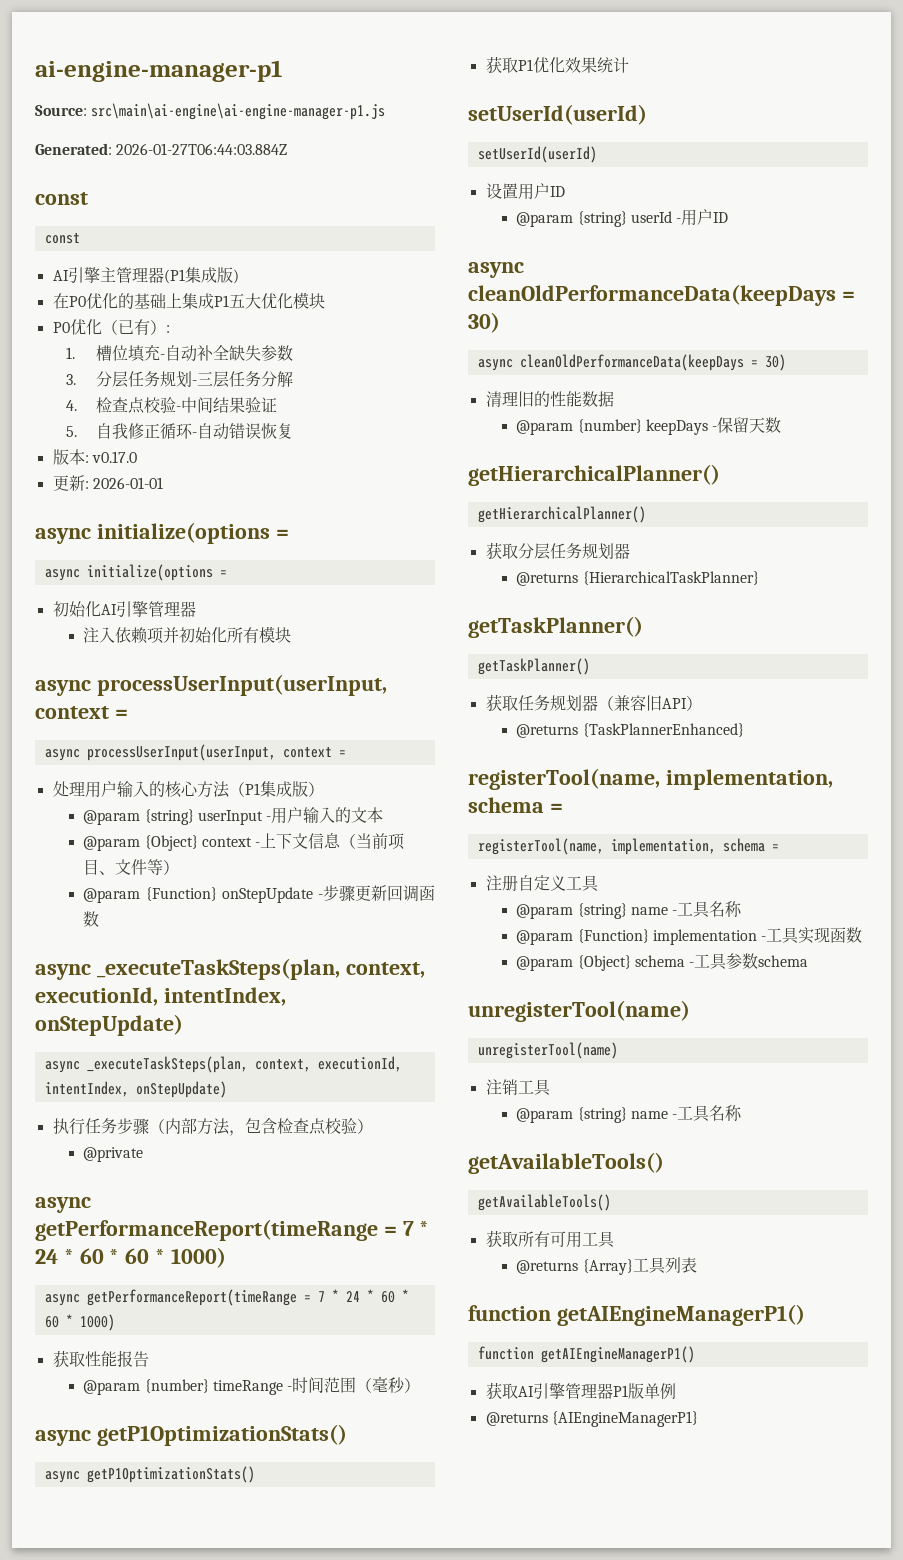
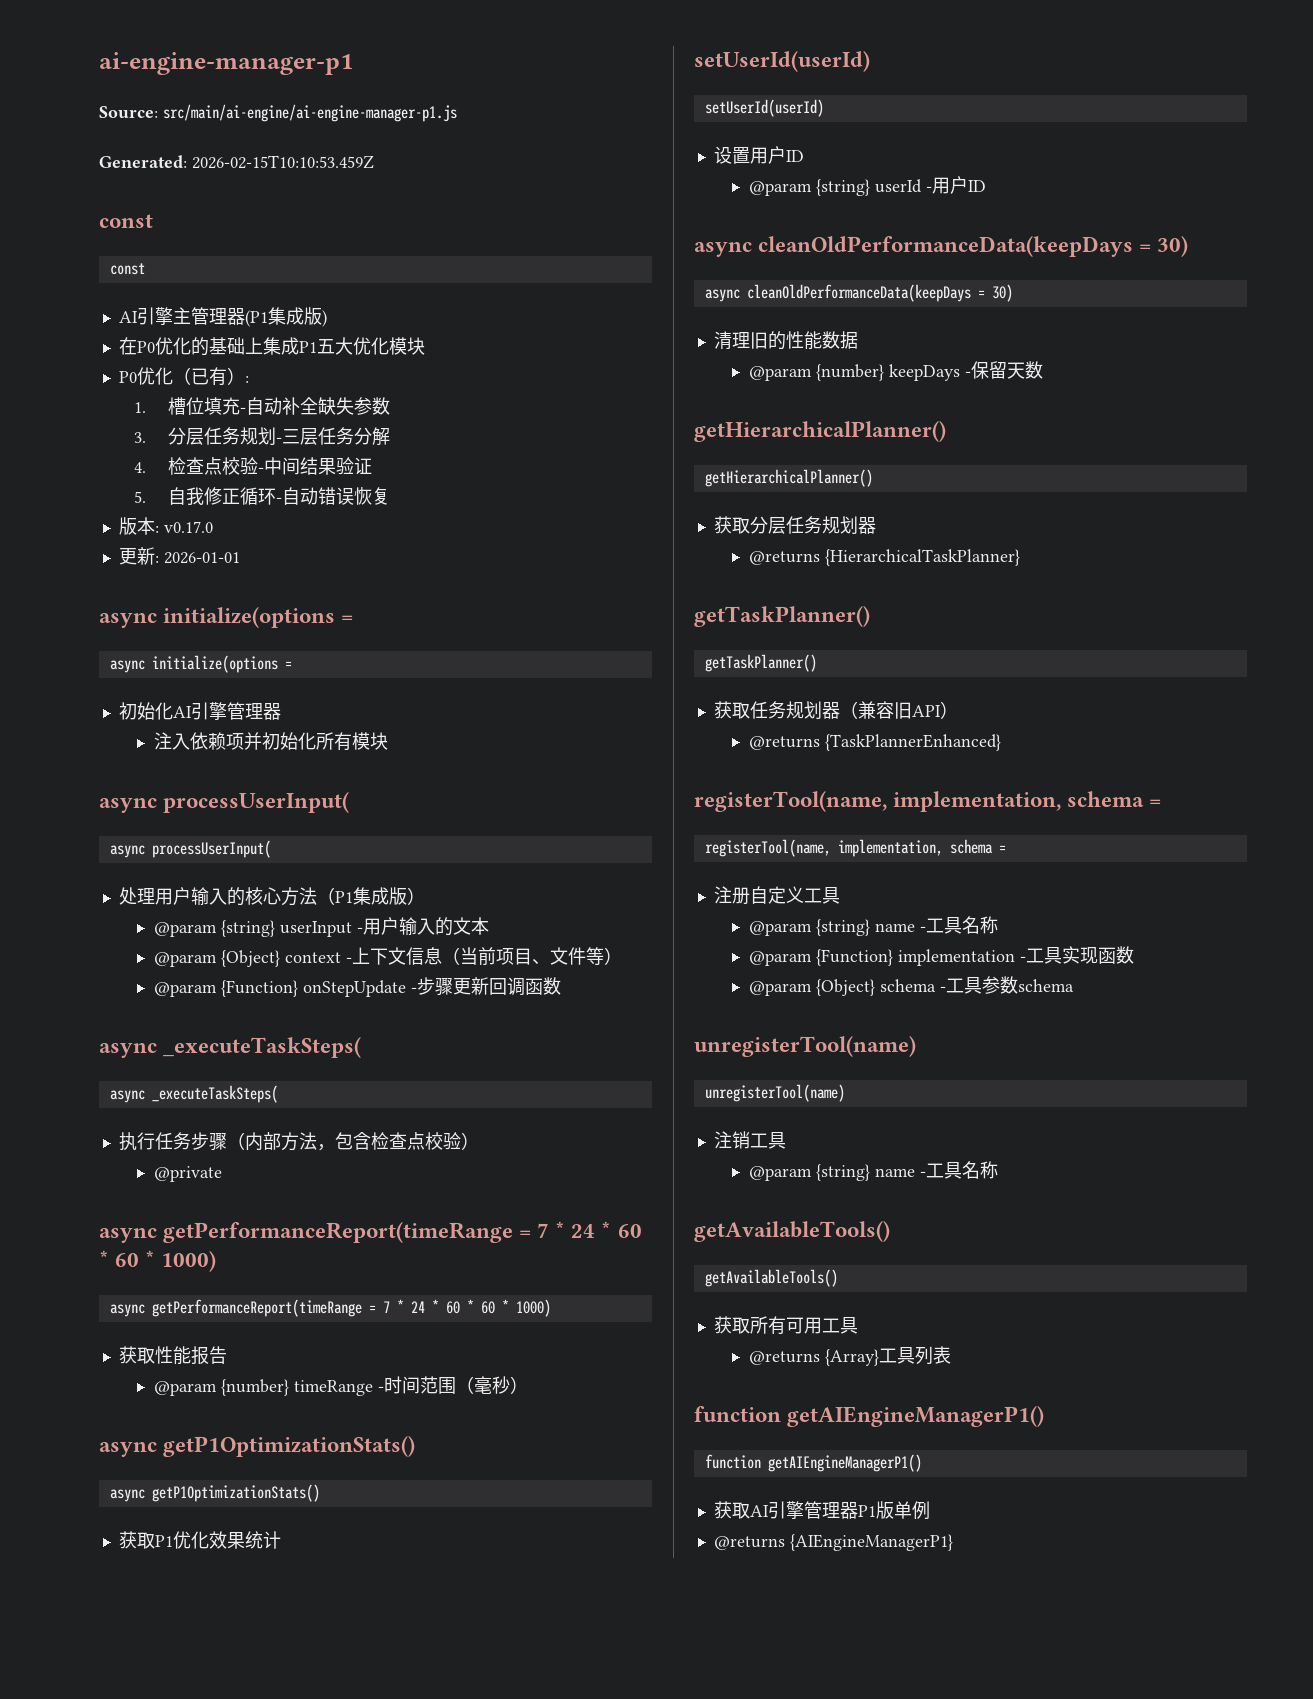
- Source: src\main\ai-engine\ai-engine-manager-p1.js
+ Source: src/main/ai-engine/ai-engine-manager-p1.js
- Generated: 2026-01-27T06:44:03.884Z
+ Generated: 2026-02-15T10:10:53.459Z
  注入依赖项并初始化所有模块
- async processUserInput(userInput, context =
- async processUserInput(userInput, context =
+ async processUserInput(
+ async processUserInput(
  @param {Function} onStepUpdate -步骤更新回调函数
- async _executeTaskSteps(plan, context, executionId, intentIndex, onStepUpdate)
- async _executeTaskSteps(plan, context, executionId, intentIndex, onStepUpdate)
+ async _executeTaskSteps(
+ async _executeTaskSteps(

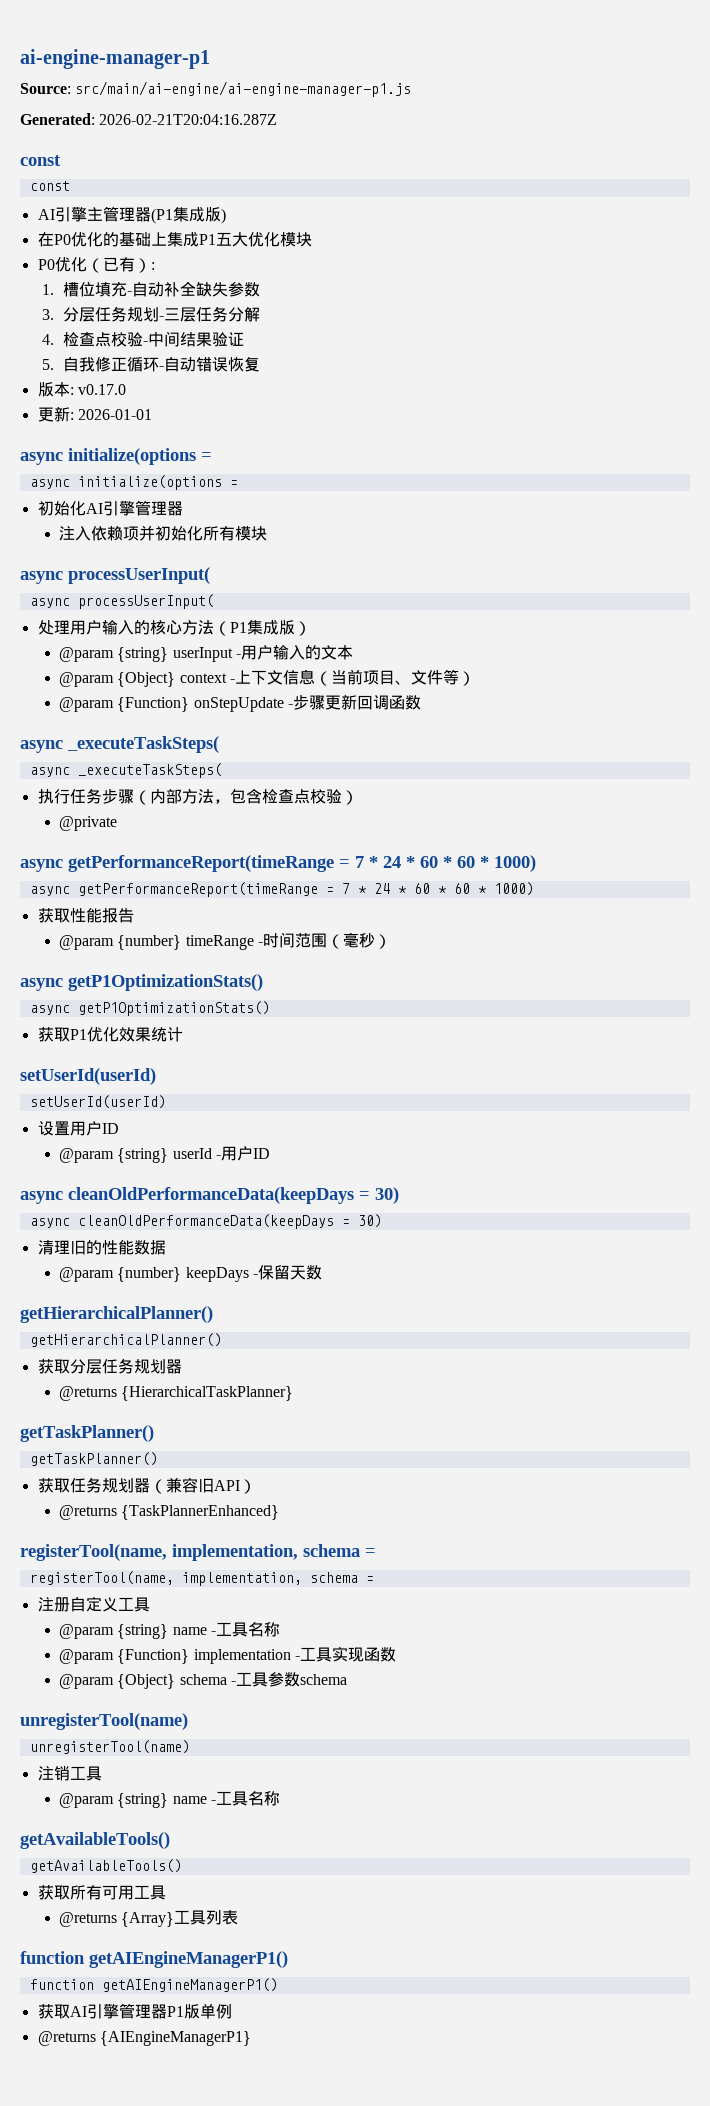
- Generated: 2026-02-15T10:10:53.459Z
+ Generated: 2026-02-21T20:04:16.287Z

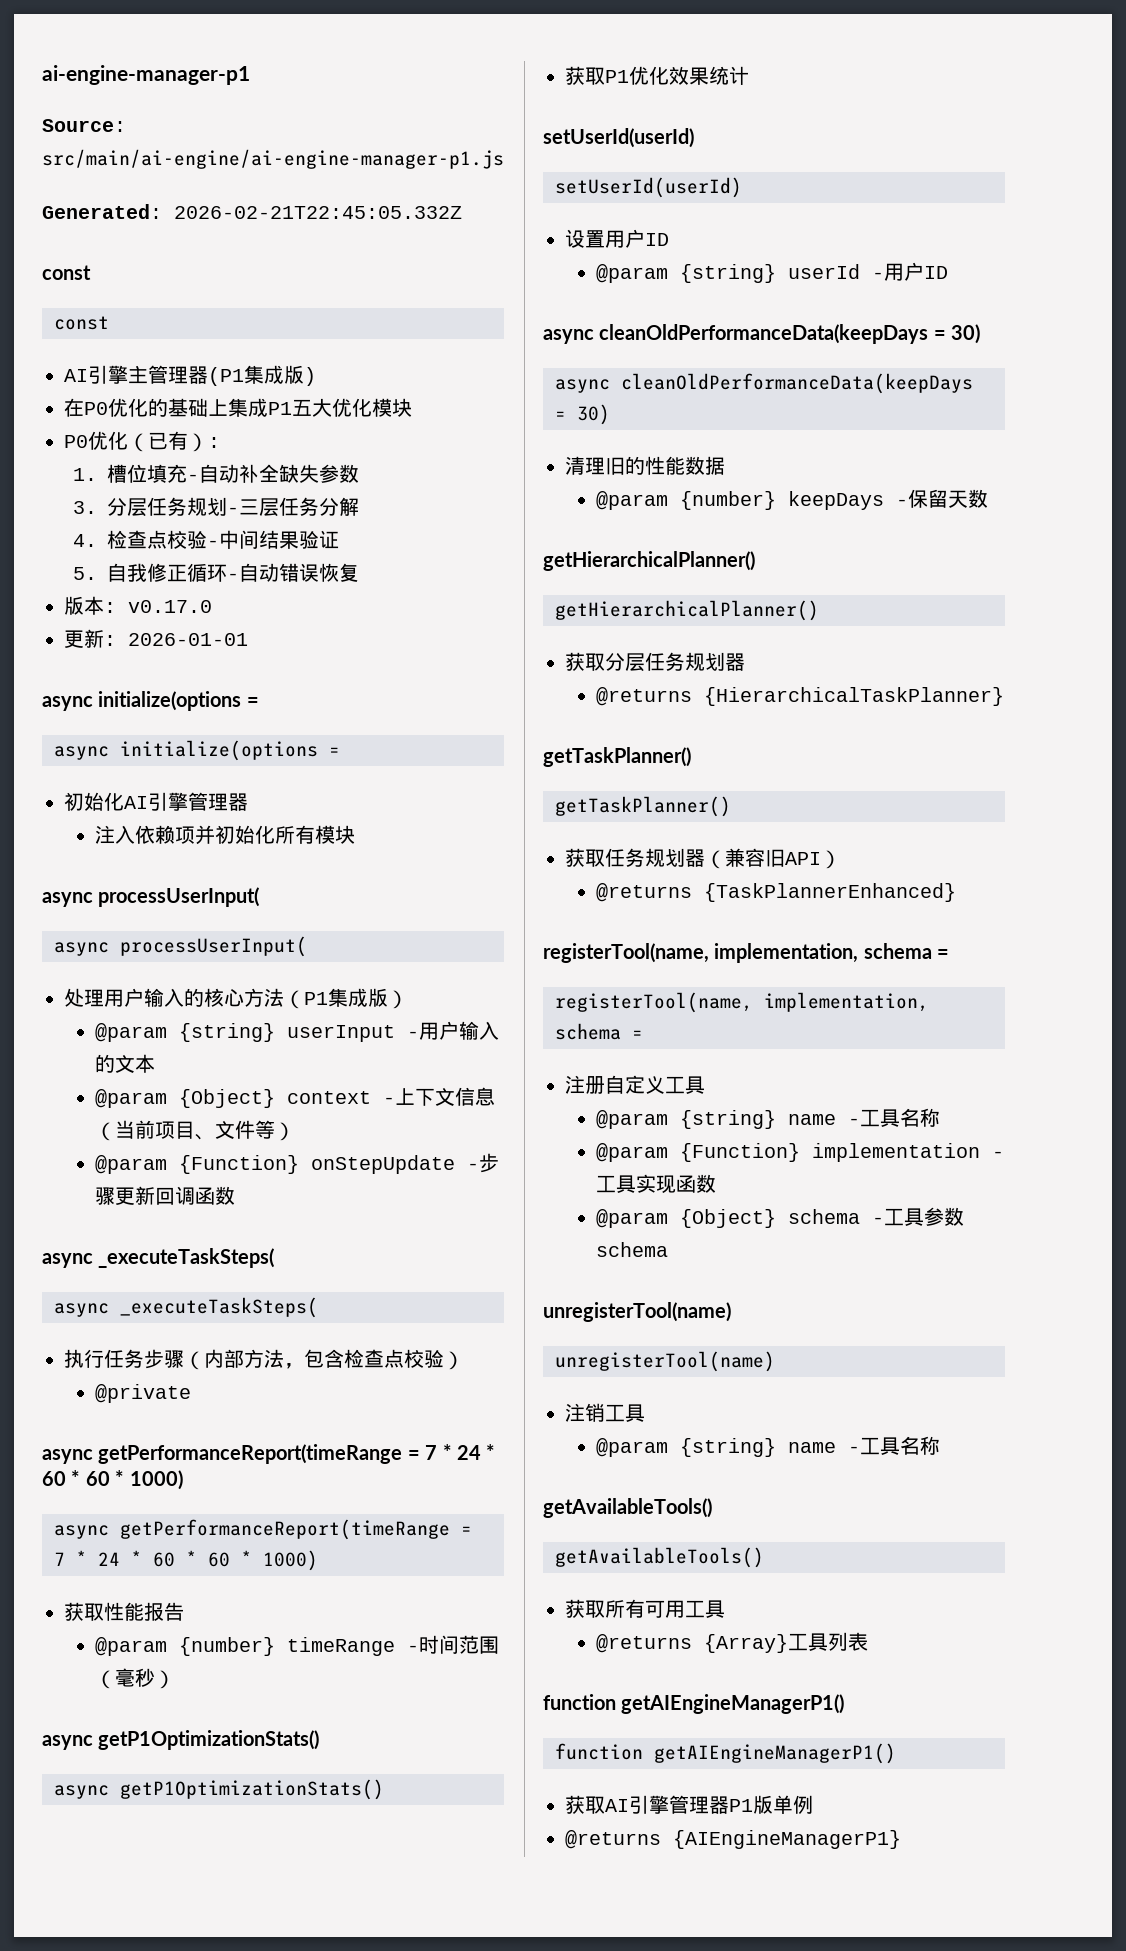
- Generated: 2026-02-21T20:04:16.287Z
+ Generated: 2026-02-21T22:45:05.332Z

